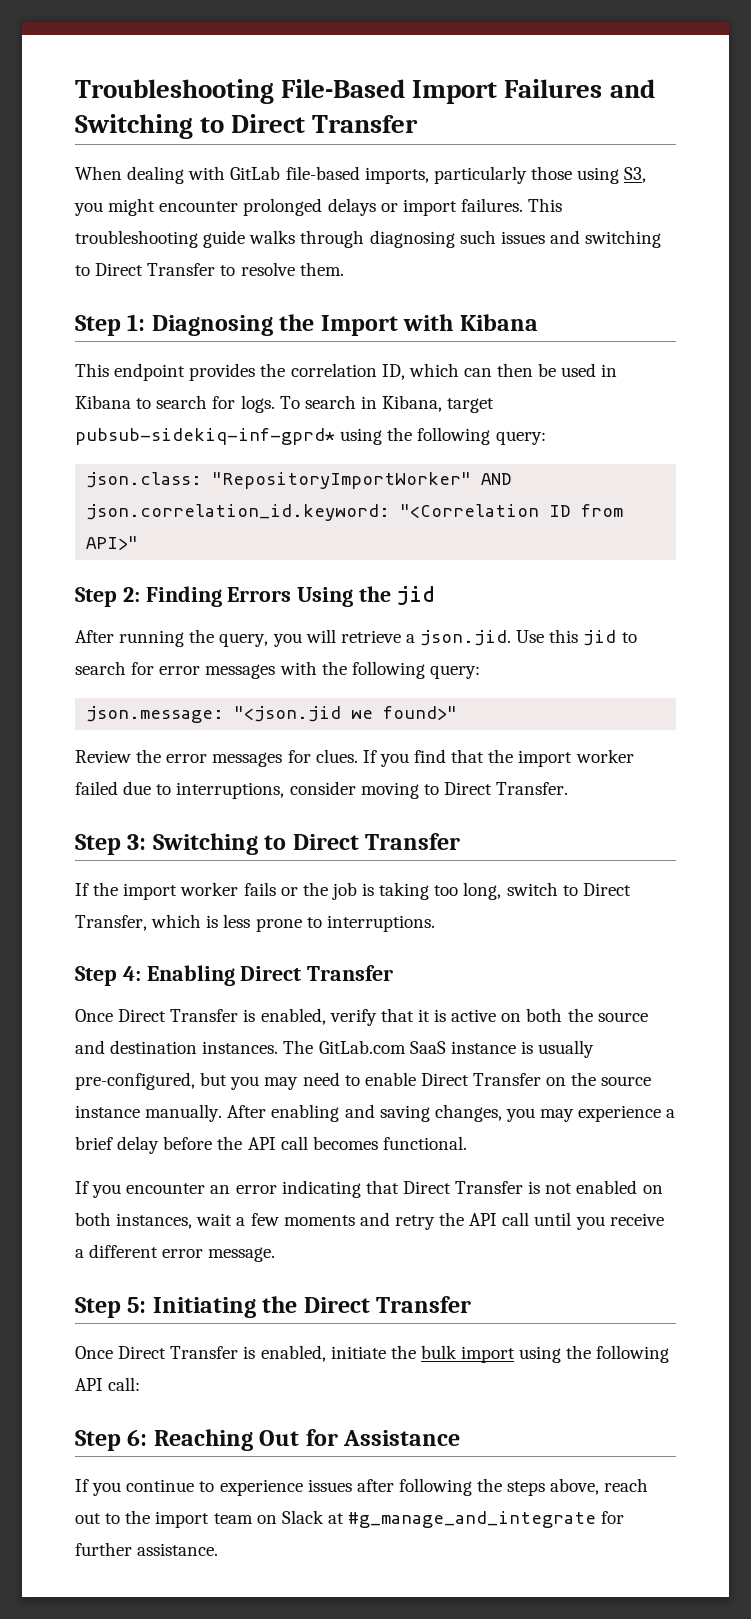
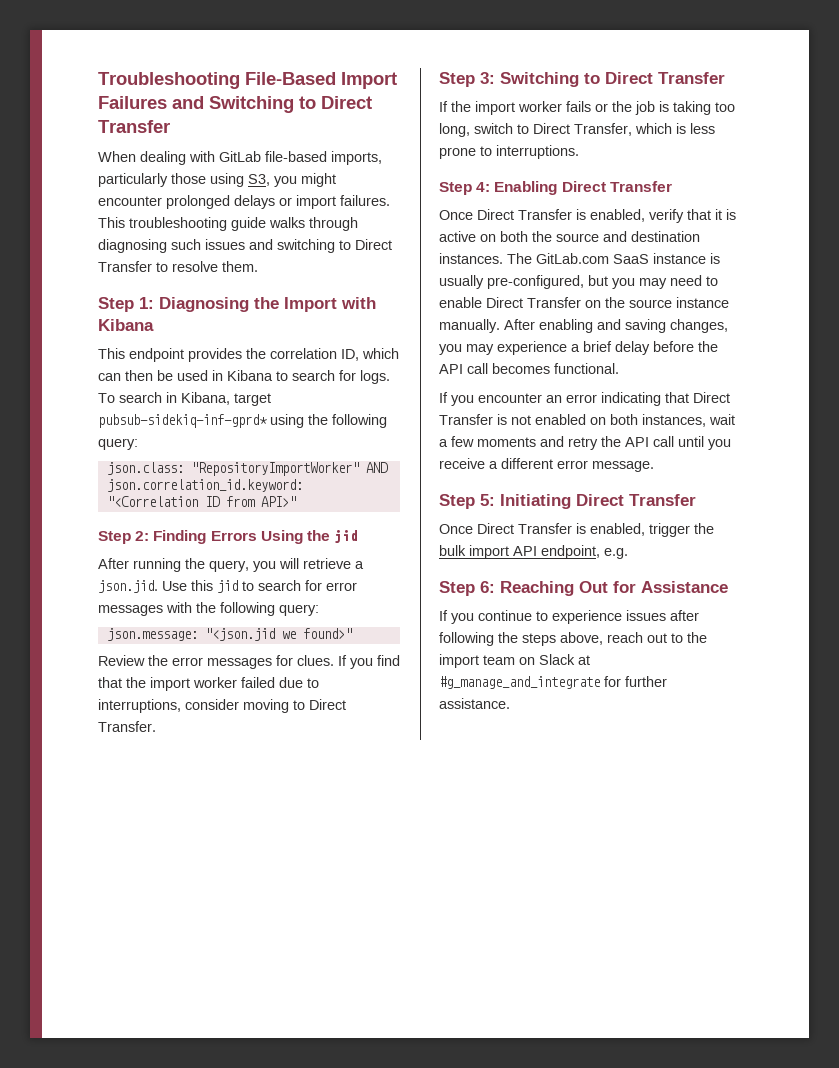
- Step 5: Initiating the Direct Transfer
- Once Direct Transfer is enabled, initiate the bulk import using the following API call:
+ Step 5: Initiating Direct Transfer
+ Once Direct Transfer is enabled, trigger the bulk import API endpoint, e.g.

